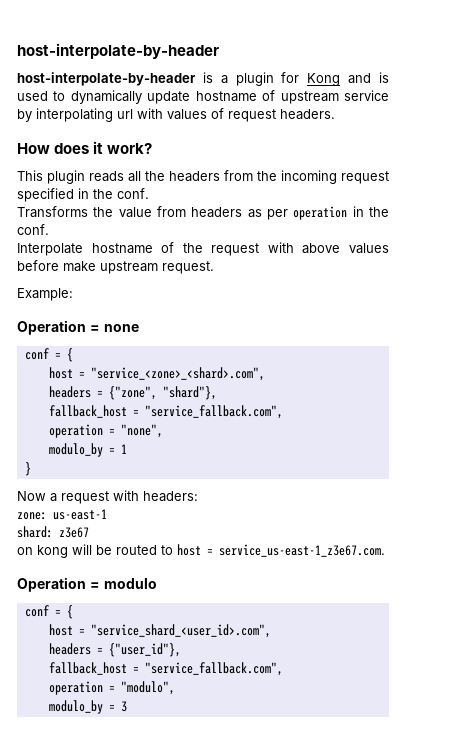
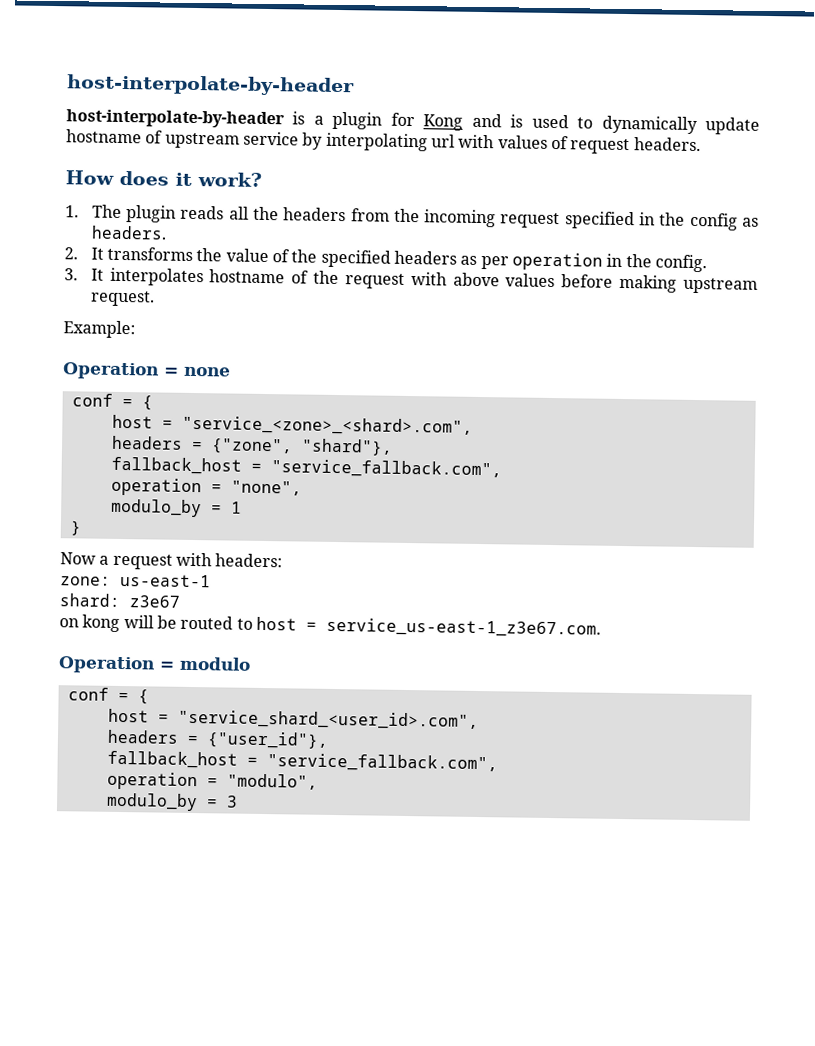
- This plugin reads all the headers from the incoming request specified in the conf.
- Transforms the value from headers as per operation in the conf.
- Interpolate hostname of the request with above values before make upstream request.
+ 1. The plugin reads all the headers from the incoming request specified in the config as headers.
+ 2. It transforms the value of the specified headers as per operation in the config.
+ 3. It interpolates hostname of the request with above values before making upstream request.

